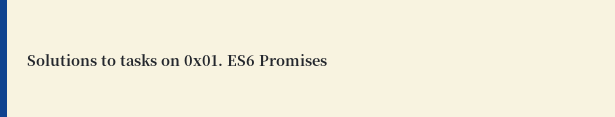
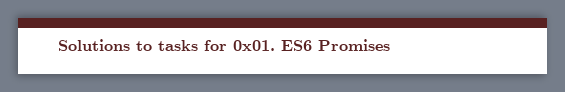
- Solutions to tasks on 0x01.
+ Solutions to tasks for 0x01.

